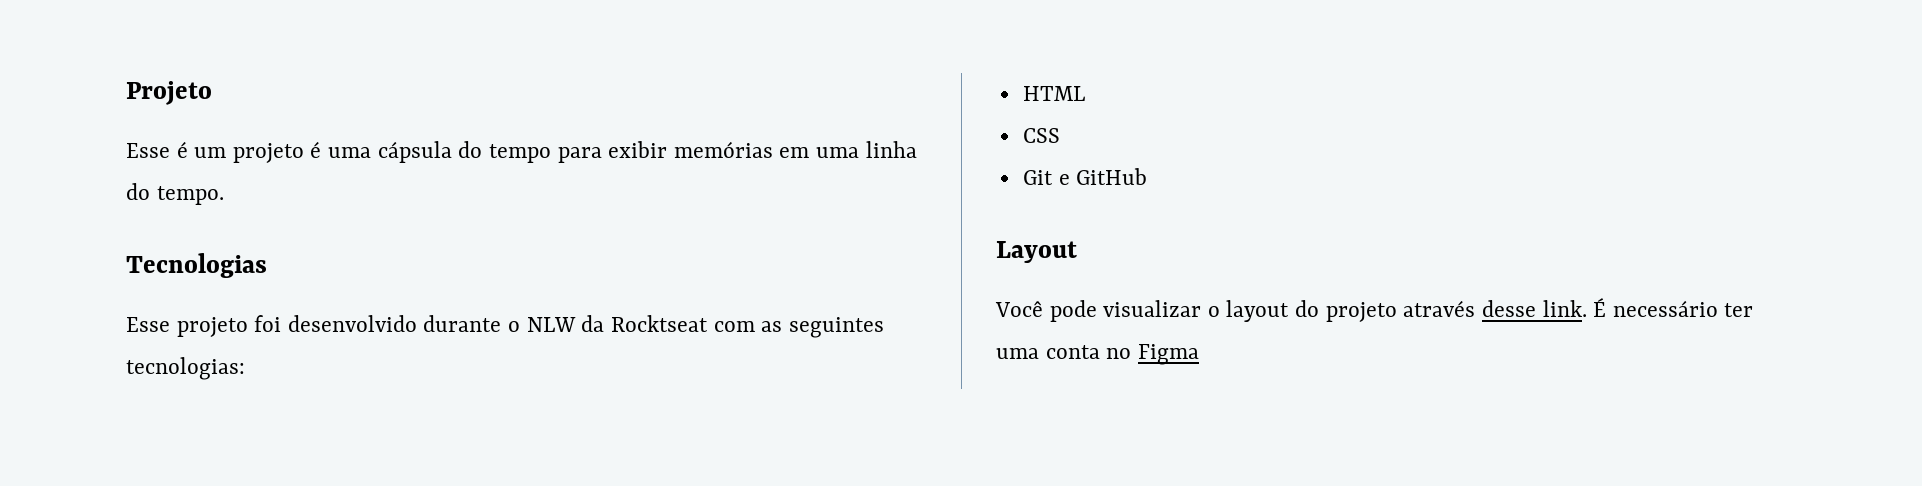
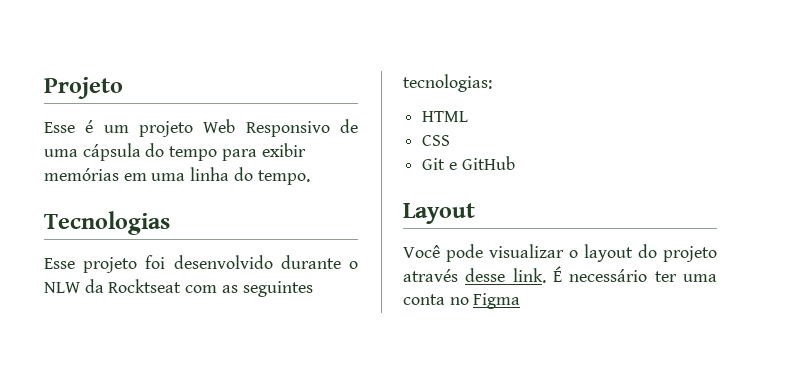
- Esse é um projeto é uma cápsula do tempo para exibir memórias em uma linha do tempo.
+ Esse é um projeto Web Responsivo de uma cápsula do tempo para exibir memórias em uma linha do tempo.

